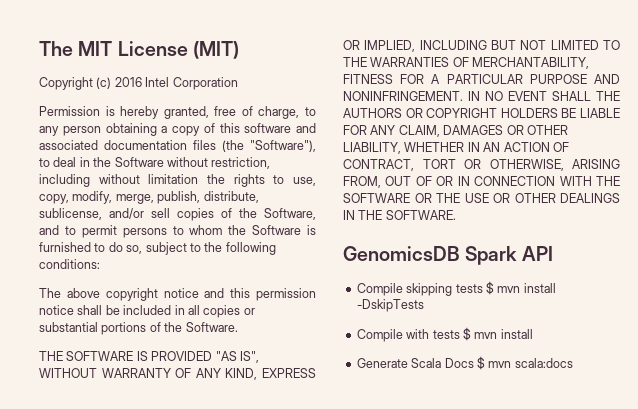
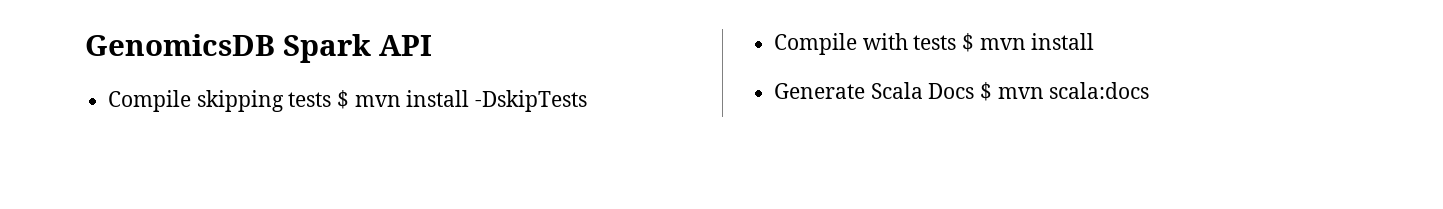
- The MIT License (MIT)
- Copyright (c) 2016 Intel Corporation
- Permission is hereby granted, free of charge, to any person obtaining a copy of this software and associated documentation files (the "Software"), to deal in the Software without restriction, including without limitation the rights to use, copy, modify, merge, publish, distribute, sublicense, and/or sell copies of the Software, and to permit persons to whom the Software is furnished to do so, subject to the following conditions:
- The above copyright notice and this permission notice shall be included in all copies or substantial portions of the Software.
- THE SOFTWARE IS PROVIDED "AS IS", WITHOUT WARRANTY OF ANY KIND, EXPRESS OR IMPLIED, INCLUDING BUT NOT LIMITED TO THE WARRANTIES OF MERCHANTABILITY, FITNESS FOR A PARTICULAR PURPOSE AND NONINFRINGEMENT. IN NO EVENT SHALL THE AUTHORS OR COPYRIGHT HOLDERS BE LIABLE FOR ANY CLAIM, DAMAGES OR OTHER LIABILITY, WHETHER IN AN ACTION OF CONTRACT, TORT OR OTHERWISE, ARISING FROM, OUT OF OR IN CONNECTION WITH THE SOFTWARE OR THE USE OR OTHER DEALINGS IN THE SOFTWARE.

